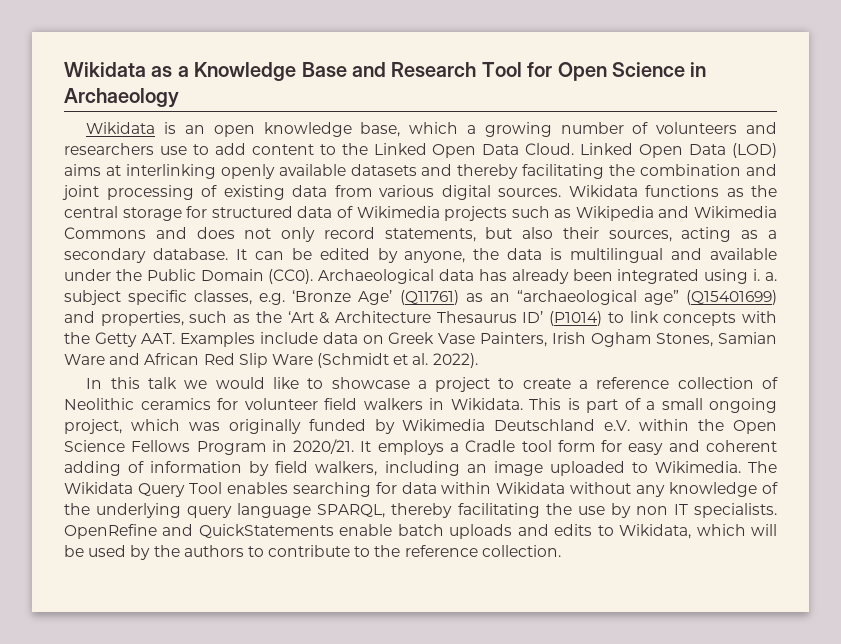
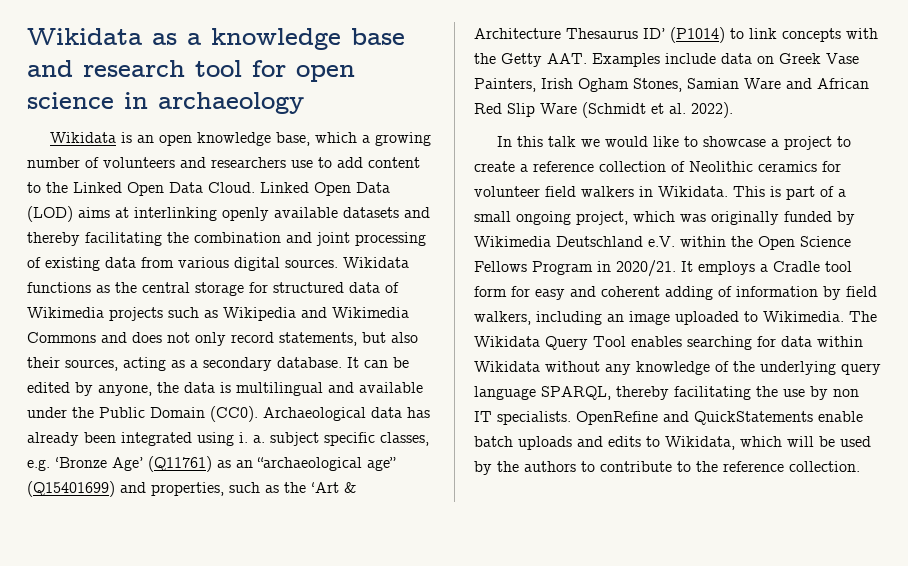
- Wikidata as a Knowledge Base and Research Tool for Open Science in Archaeology
+ Wikidata as a knowledge base and research tool for open science in archaeology

